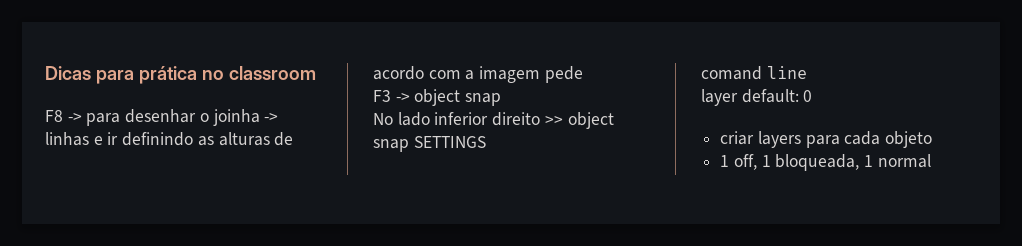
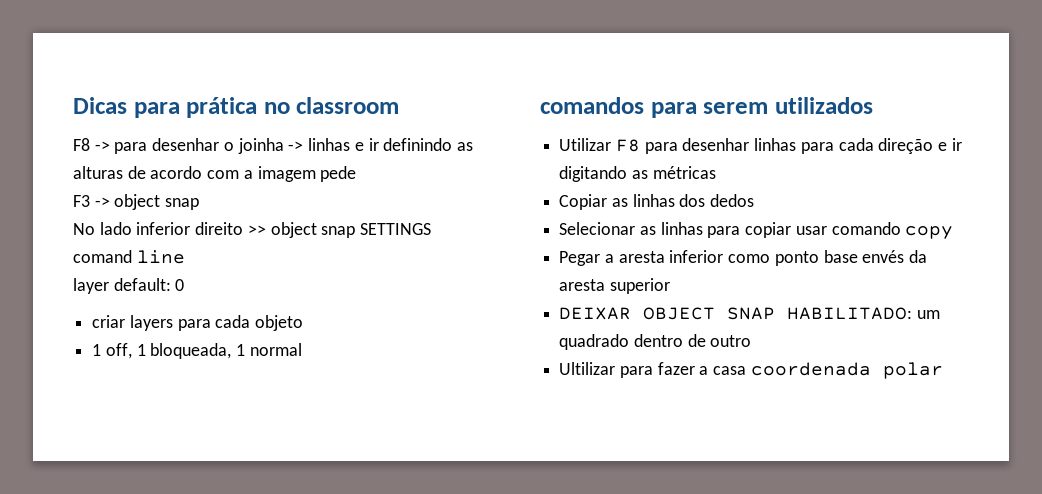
+ comandos para serem utilizados
+ Utilizar F8 para desenhar linhas para cada direção e ir digitando as métricas
+ Copiar as linhas dos dedos
+ Selecionar as linhas para copiar usar comando copy
+ Pegar a aresta inferior como ponto base envés da aresta superior
+ DEIXAR OBJECT SNAP HABILITADO: um quadrado dentro de outro
+ Ultilizar para fazer a casa coordenada polar

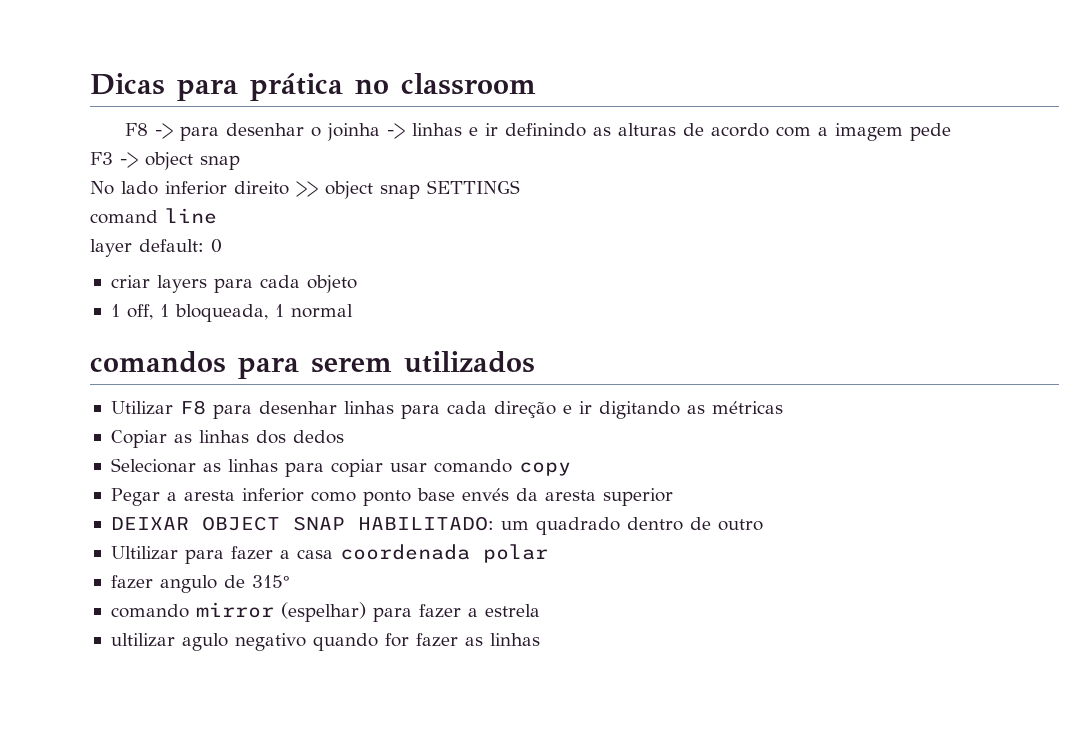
+ fazer angulo de 315°
+ comando mirror (espelhar) para fazer a estrela
+ ultilizar agulo negativo quando for fazer as linhas

